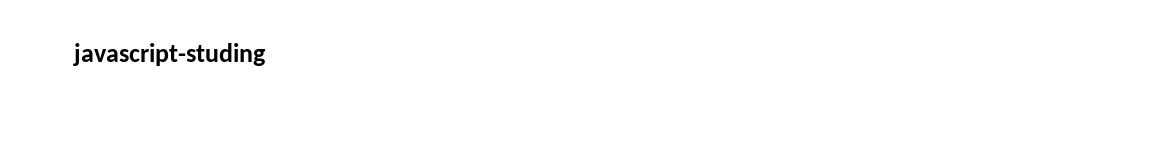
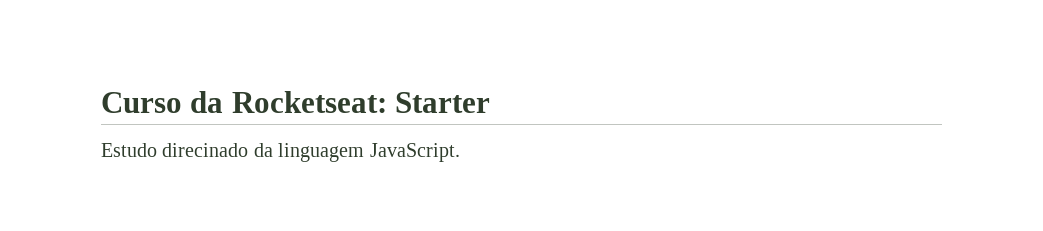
- javascript-studing
+ Curso da Rocketseat: Starter
+ Estudo direcinado da linguagem JavaScript.

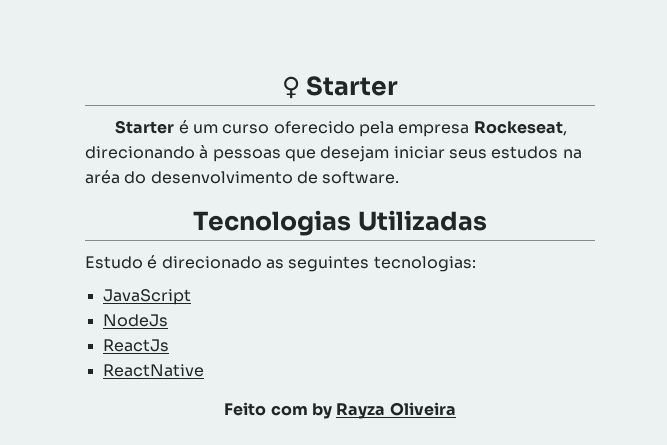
- Curso da Rocketseat: Starter
- Estudo direcinado da linguagem JavaScript.
+ ♀ Starter
+ Starter é um curso oferecido pela empresa Rockeseat, direcionando à pessoas que desejam iniciar seus estudos na aréa do desenvolvimento de software.
+ Tecnologias Utilizadas
+ Estudo é direcionado as seguintes tecnologias:
+ JavaScript
+ NodeJs
+ ReactJs
+ ReactNative
+ Feito com by Rayza Oliveira

